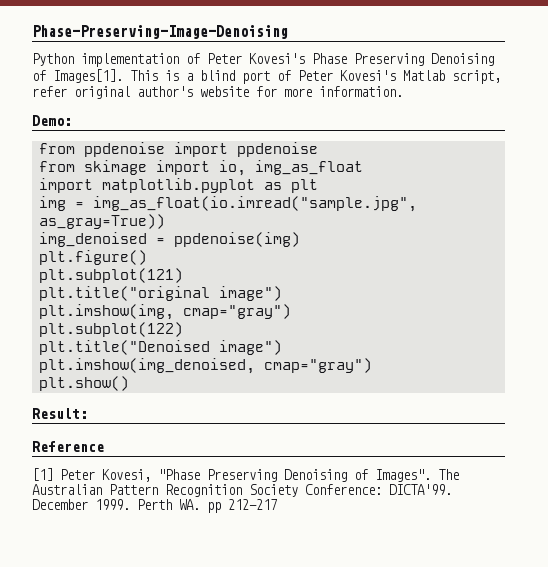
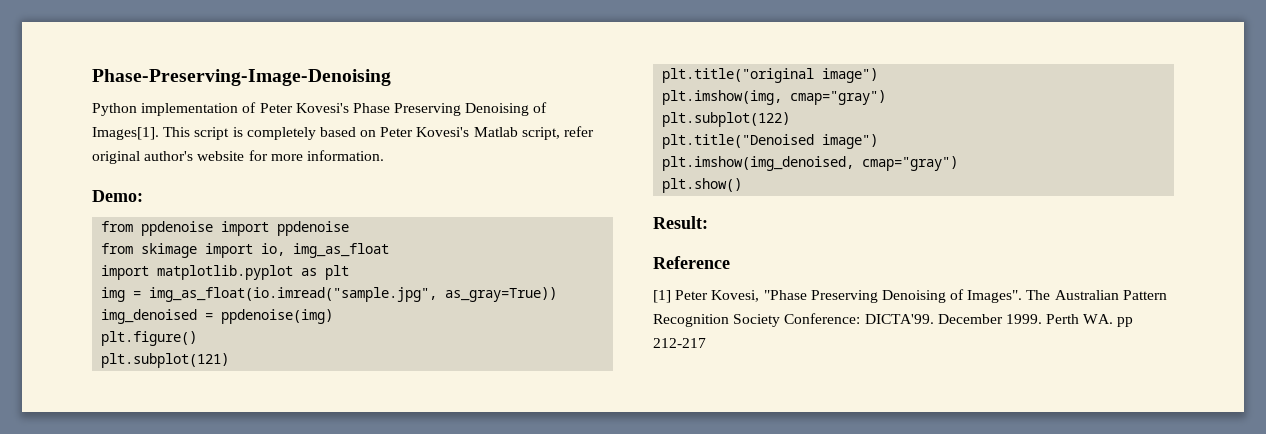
- This is a blind port of Peter Kovesi's Matlab script, refer original author's website for more information.
+ This script is completely based on Peter Kovesi's Matlab script, refer original author's website for more information.

